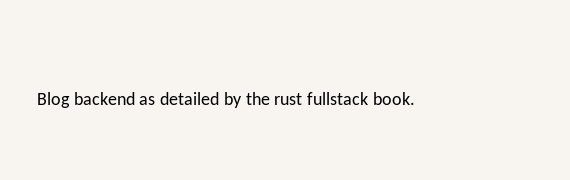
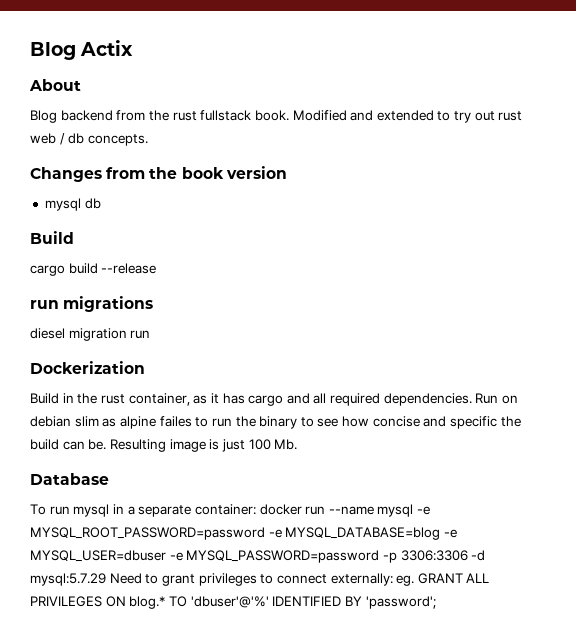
- Blog backend as detailed by the rust fullstack book.
+ Blog Actix
+ About
+ Blog backend from the rust fullstack book. Modified and extended to try out rust web / db concepts.
+ Changes from the book version
+ mysql db
+ Build
+ cargo build --release
+ run migrations
+ diesel migration run
+ Dockerization
+ Build in the rust container, as it has cargo and all required dependencies. Run on debian slim as alpine failes to run the binary to see how concise and specific the build can be. Resulting image is just 100 Mb.
+ Database
+ To run mysql in a separate container: docker run --name mysql -e MYSQL_ROOT_PASSWORD=password -e MYSQL_DATABASE=blog -e MYSQL_USER=dbuser -e MYSQL_PASSWORD=password -p 3306:3306 -d mysql:5.7.29 Need to grant privileges to connect externally: eg. GRANT ALL PRIVILEGES ON blog.* TO 'dbuser'@'%' IDENTIFIED BY 'password';

